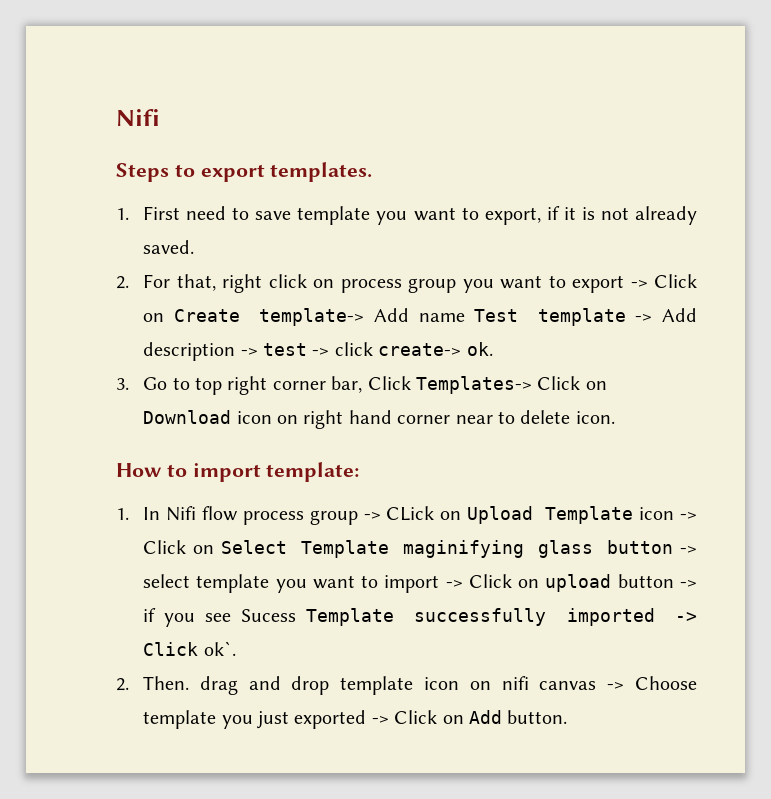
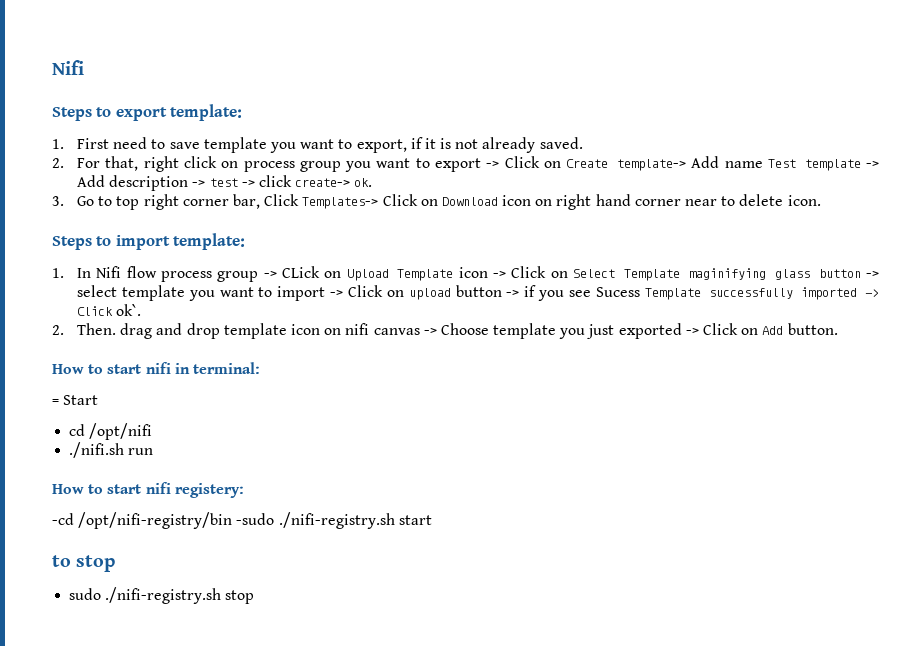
- Steps to export templates.
+ Steps to export template:
- How to import template:
+ Steps to import template:
+ How to start nifi in terminal:
+ = Start
+ cd /opt/nifi
+ ./nifi.sh run
+ How to start nifi registery:
+ -cd /opt/nifi-registry/bin -sudo ./nifi-registry.sh start
+ to stop
+ sudo ./nifi-registry.sh stop

